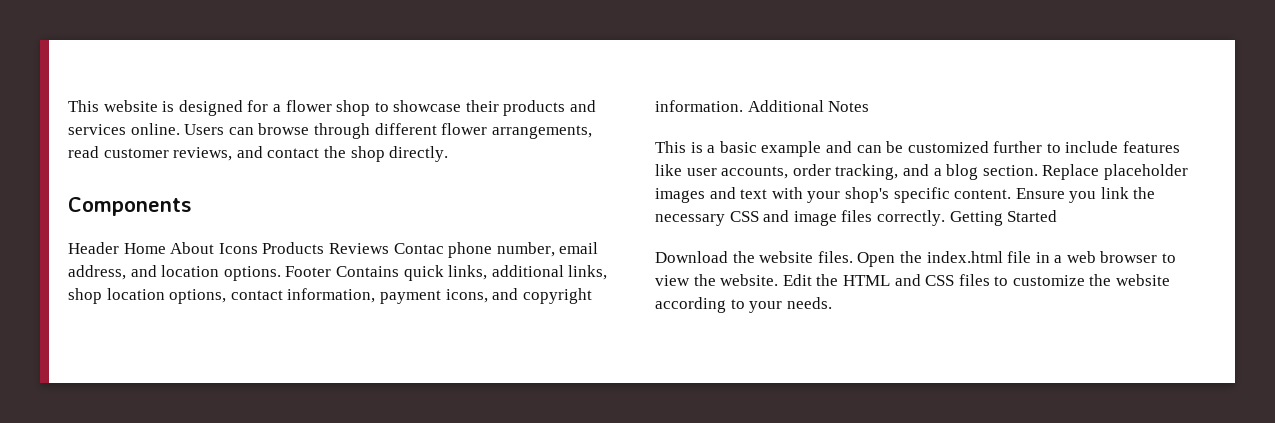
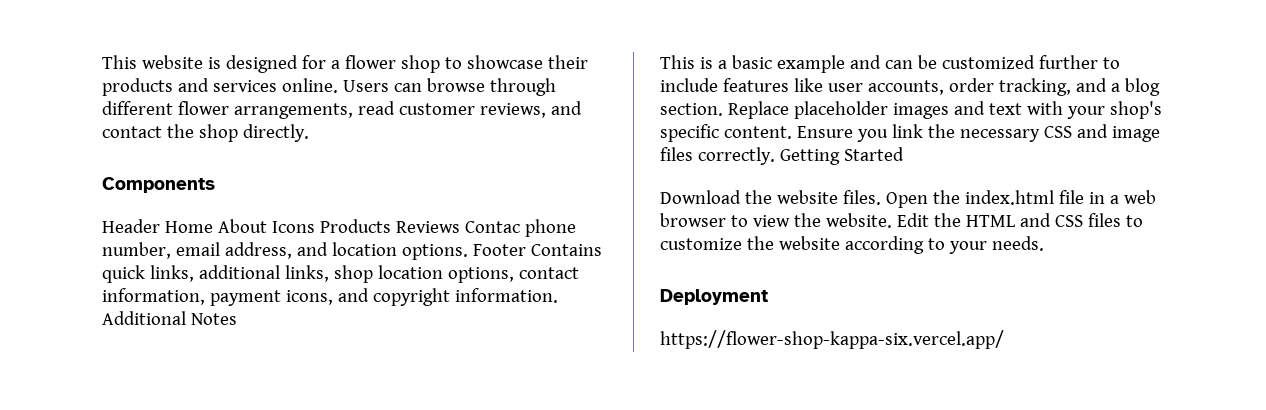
+ Deployment
+ https://flower-shop-kappa-six.vercel.app/

